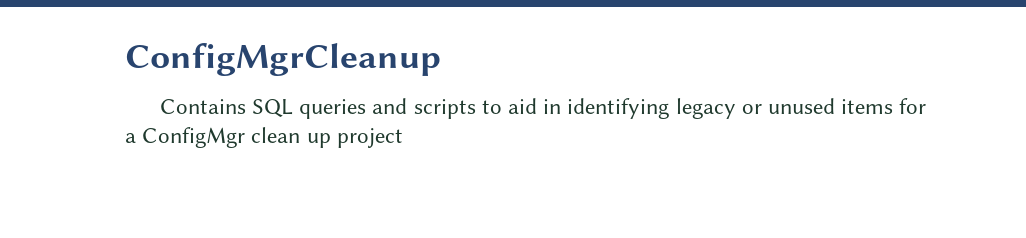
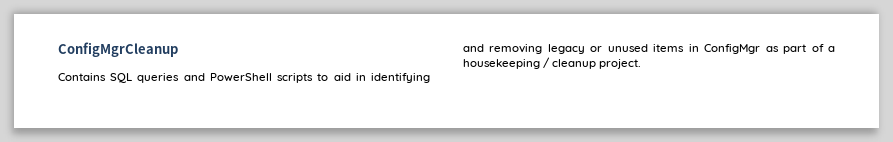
- Contains SQL queries and scripts to aid in identifying legacy or unused items for a ConfigMgr clean up project
+ Contains SQL queries and PowerShell scripts to aid in identifying and removing legacy or unused items in ConfigMgr as part of a housekeeping / cleanup project.

